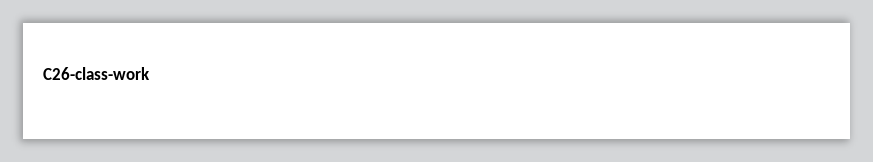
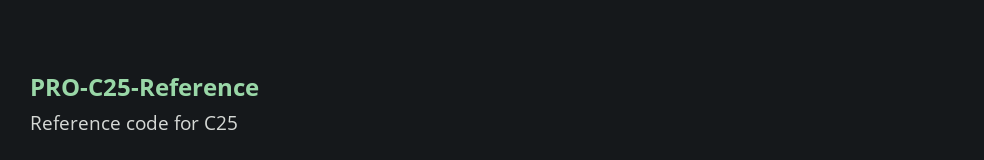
- C26-class-work
+ PRO-C25-Reference
+ Reference code for C25

